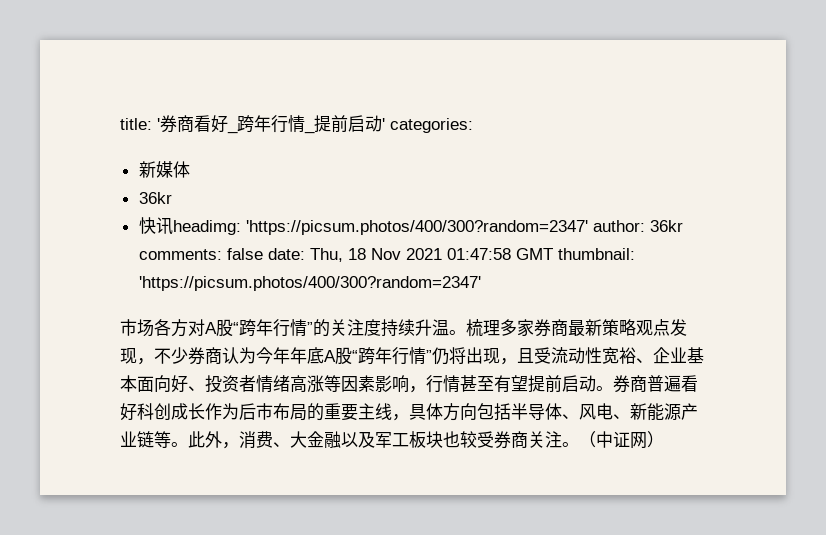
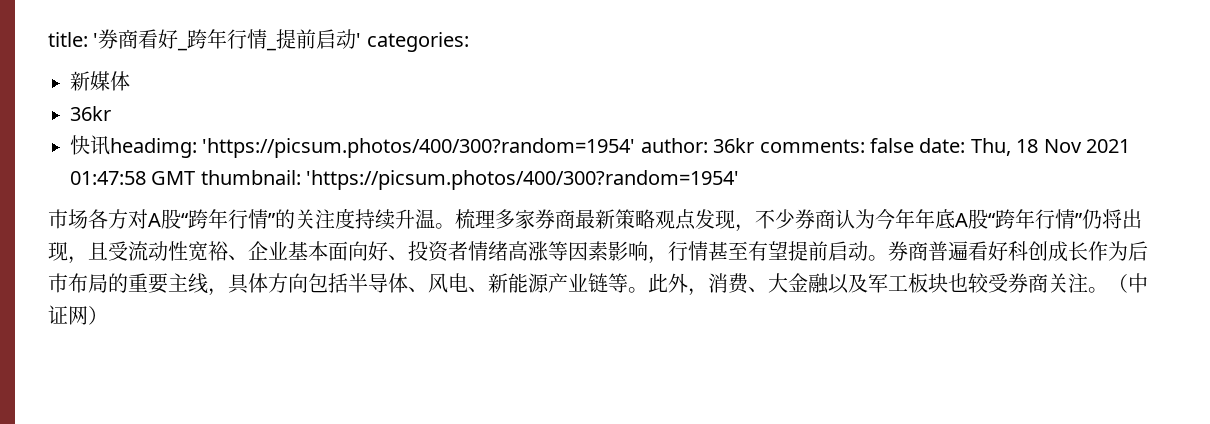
- 快讯headimg: 'https://picsum.photos/400/300?random=2347' author: 36kr comments: false date: Thu, 18 Nov 2021 01:47:58 GMT thumbnail: 'https://picsum.photos/400/300?random=2347'
+ 快讯headimg: 'https://picsum.photos/400/300?random=1954' author: 36kr comments: false date: Thu, 18 Nov 2021 01:47:58 GMT thumbnail: 'https://picsum.photos/400/300?random=1954'

